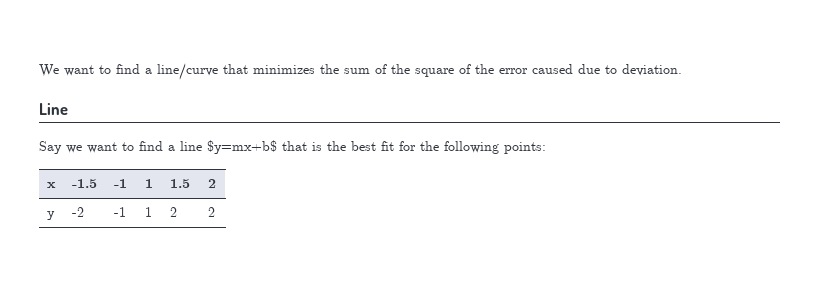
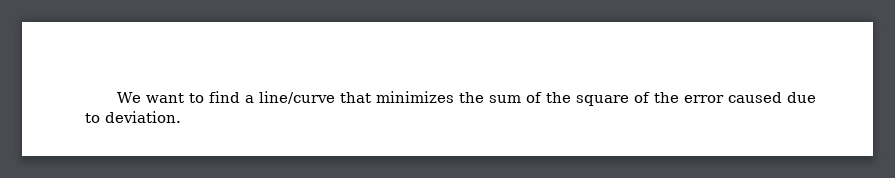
- Line
- Say we want to find a line $y=mx+b$ that is the best fit for the following points:
- x | -1.5 | -1 | 1 | 1.5 | 2
- y | -2 | -1 | 1 | 2 | 2

